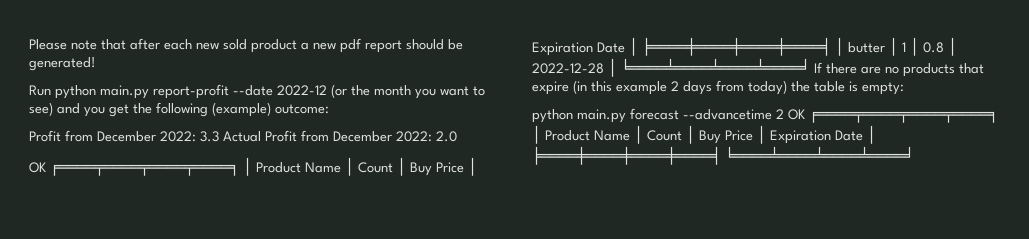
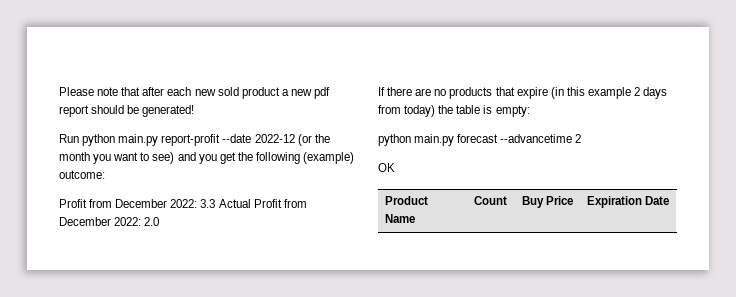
- OK ╒════╤════╤════╤════╕ │ Product Name │ Count │ Buy Price │ Expiration Date │ ╞════╪════╪════╪════╡ │ butter │ 1 │ 0.8 │ 2022-12-28 │ ╘════╧════╧════╧════╛ If there are no products that expire (in this example 2 days from today) the table is empty:
+ If there are no products that expire (in this example 2 days from today) the table is empty:
- python main.py forecast --advancetime 2 OK ╒════╤════╤════╤════╕ │ Product Name │ Count │ Buy Price │ Expiration Date │ ╞════╪════╪════╪════╡ ╘════╧════╧════╧════╛
+ python main.py forecast --advancetime 2
+ OK
+ Product Name | Count | Buy Price | Expiration Date

